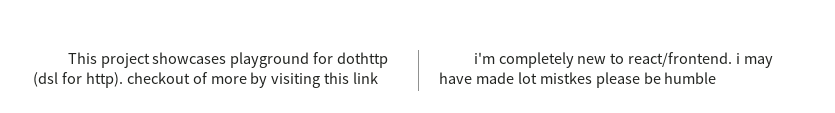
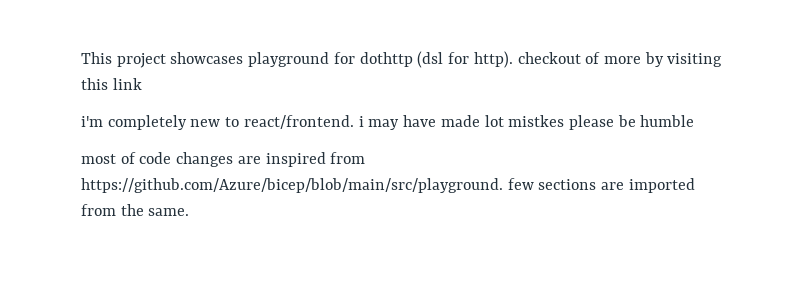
+ most of code changes are inspired from https://github.com/Azure/bicep/blob/main/src/playground. few sections are imported from the same.

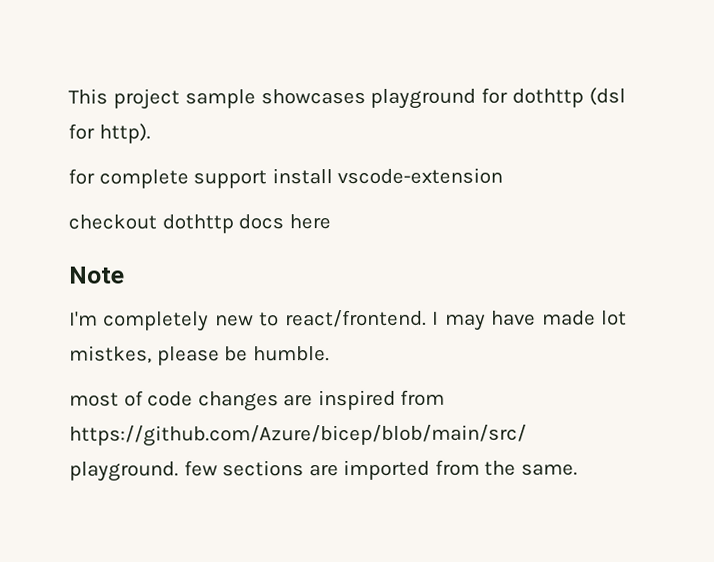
- This project showcases playground for dothttp (dsl for http). checkout of more by visiting this link
- i'm completely new to react/frontend. i may have made lot mistkes please be humble
+ This project sample showcases playground for dothttp (dsl for http).
+ for complete support install vscode-extension
+ checkout dothttp docs here
+ Note
+ I'm completely new to react/frontend. I may have made lot mistkes, please be humble.

